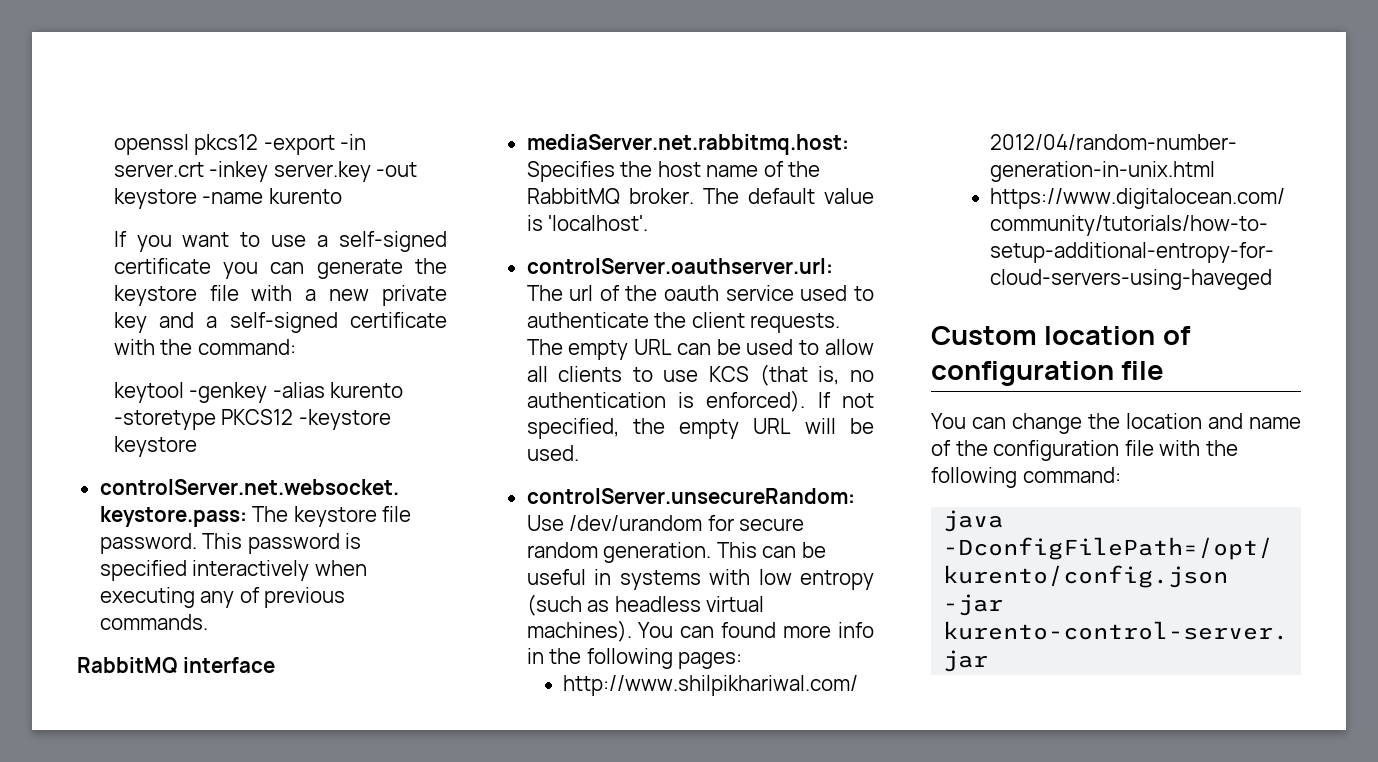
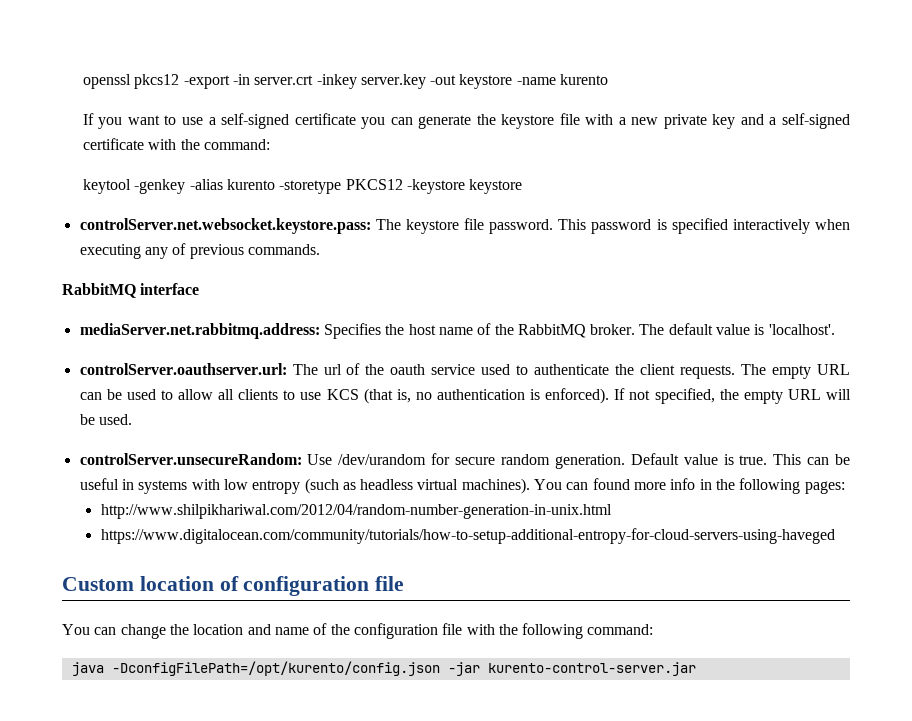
- mediaServer.net.rabbitmq.host: Specifies the host name of the RabbitMQ broker.
+ mediaServer.net.rabbitmq.address: Specifies the host name of the RabbitMQ broker.
+ Default value is true.

